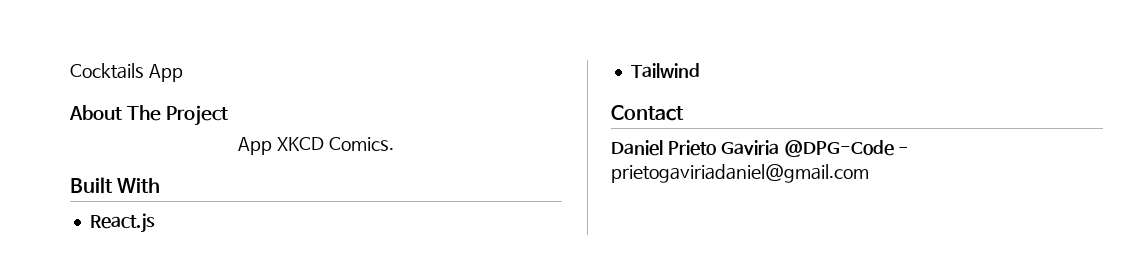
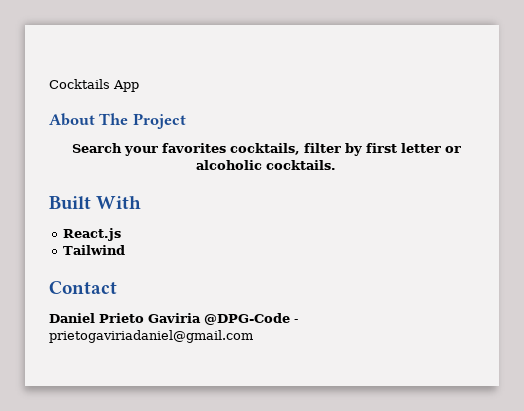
- App XKCD Comics.
+ Search your favorites cocktails, filter by first letter or alcoholic cocktails.

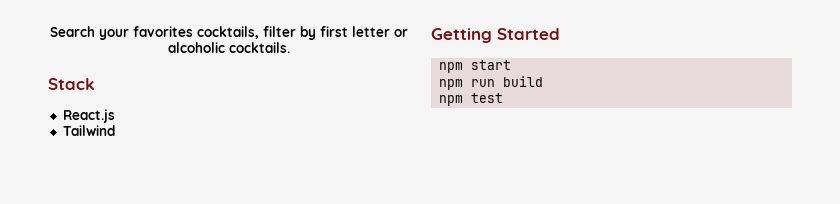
- Cocktails App
- About The Project
- Built With
+ Stack
- Contact
- Daniel Prieto Gaviria @DPG-Code - prietogaviriadaniel@gmail.com
+ Getting Started
+ npm start
+ npm run build
+ npm test

